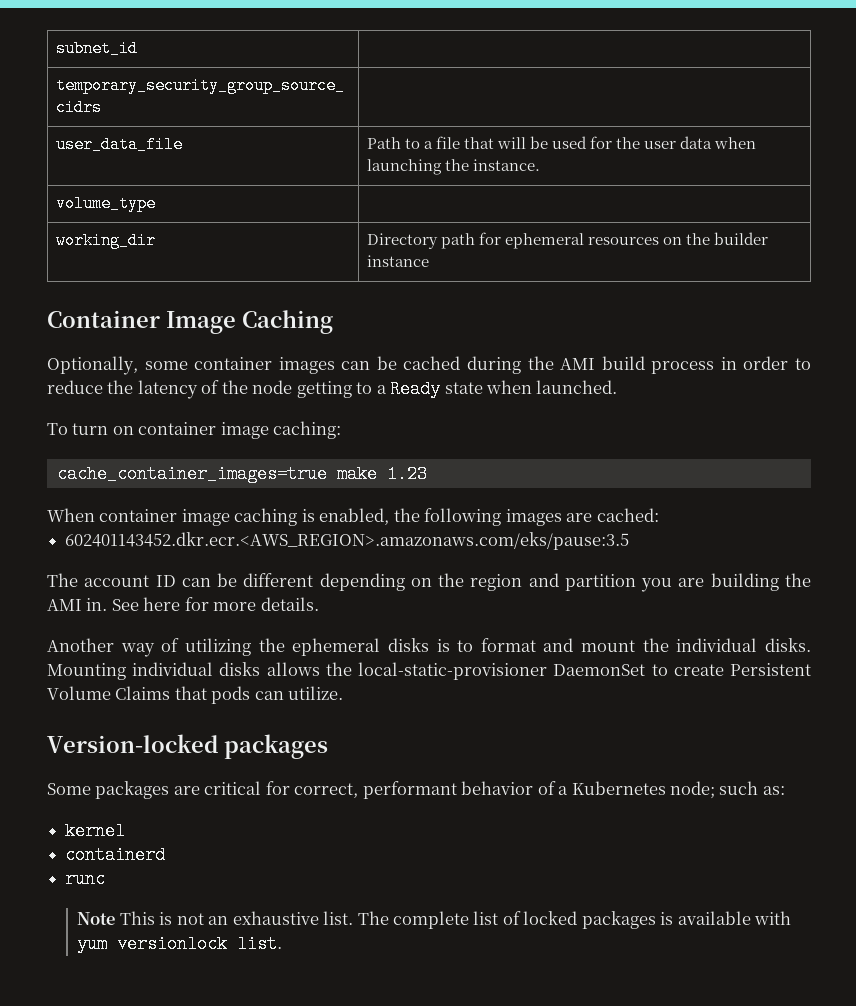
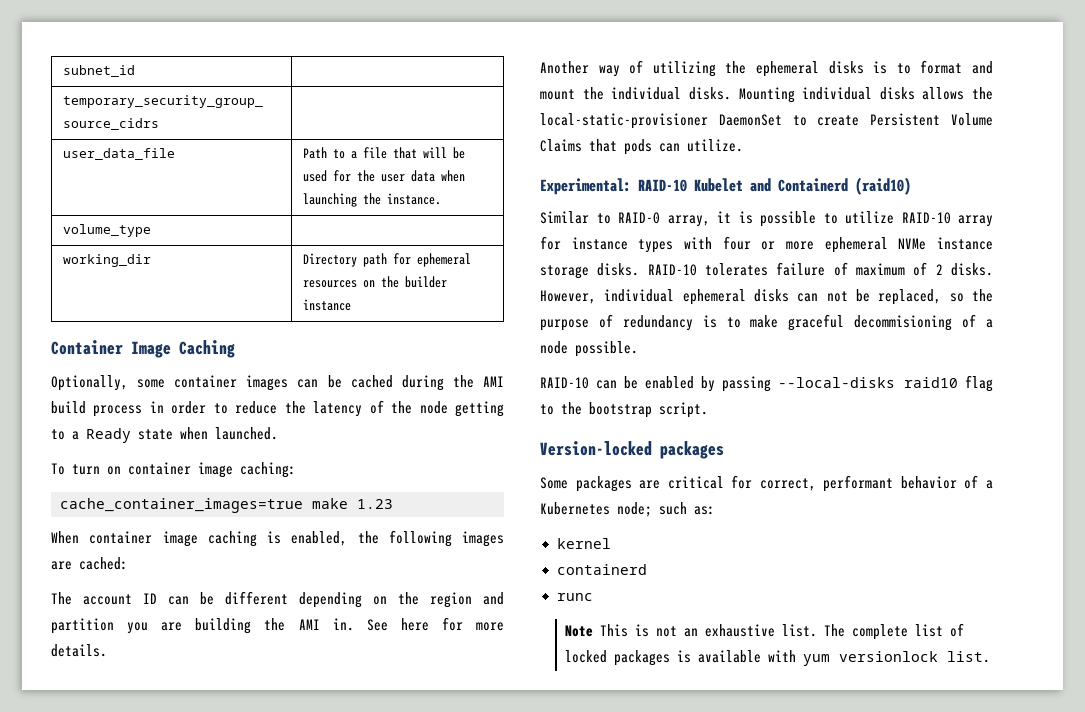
- 602401143452.dkr.ecr.<AWS_REGION>.amazonaws.com/eks/pause:3.5
+ Experimental: RAID-10 Kubelet and Containerd (raid10)
+ Similar to RAID-0 array, it is possible to utilize RAID-10 array for instance types with four or more ephemeral NVMe instance storage disks. RAID-10 tolerates failure of maximum of 2 disks. However, individual ephemeral disks can not be replaced, so the purpose of redundancy is to make graceful decommisioning of a node possible.
+ RAID-10 can be enabled by passing --local-disks raid10 flag to the bootstrap script.

